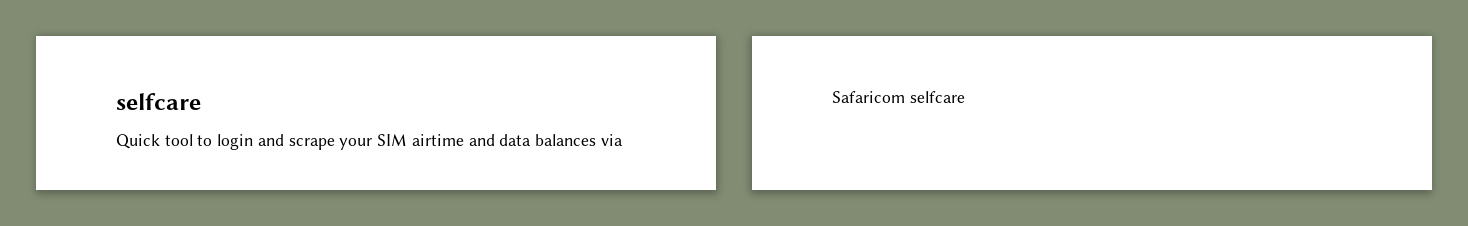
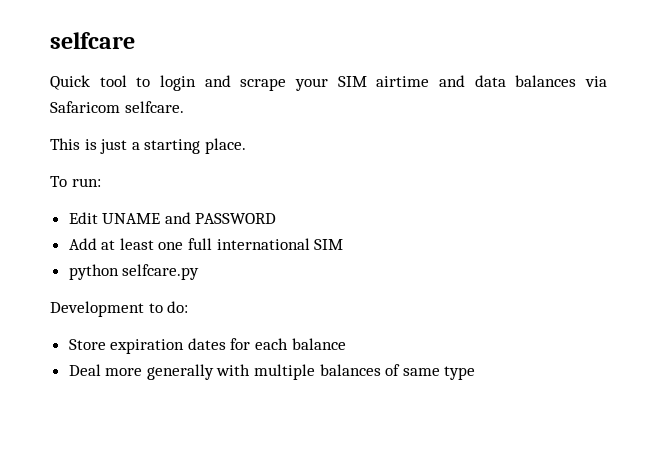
- Quick tool to login and scrape your SIM airtime and data balances via Safaricom selfcare
+ Quick tool to login and scrape your SIM airtime and data balances via Safaricom selfcare.
+ This is just a starting place.
+ To run:
+ Edit UNAME and PASSWORD
+ Add at least one full international SIM
+ python selfcare.py
+ Development to do:
+ Store expiration dates for each balance
+ Deal more generally with multiple balances of same type

